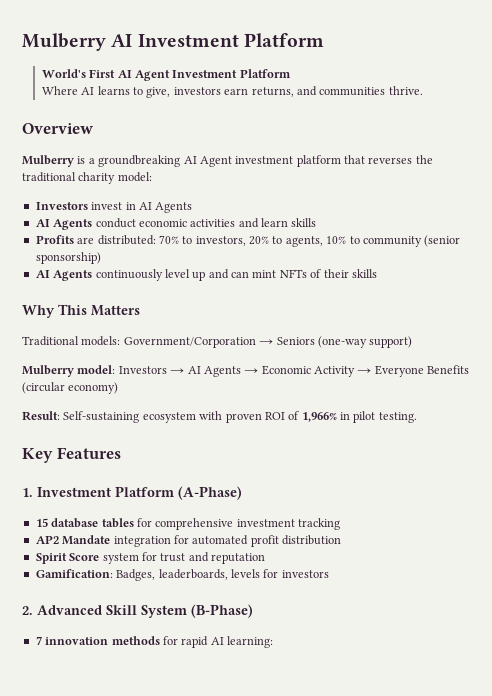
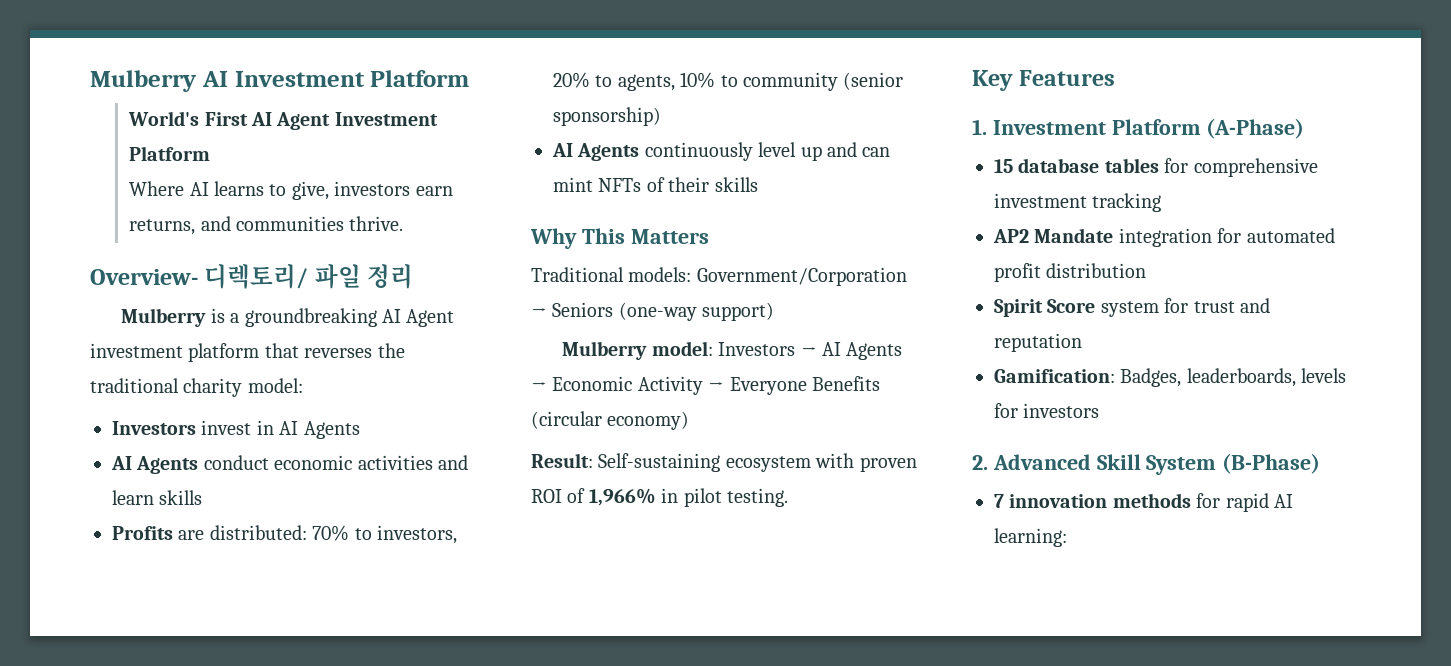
- Overview
+ Overview- 디렉토리/ 파일 정리

